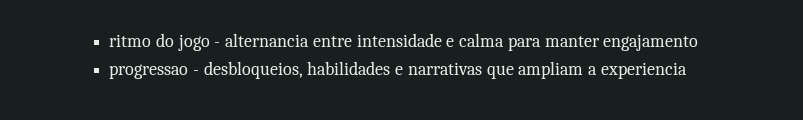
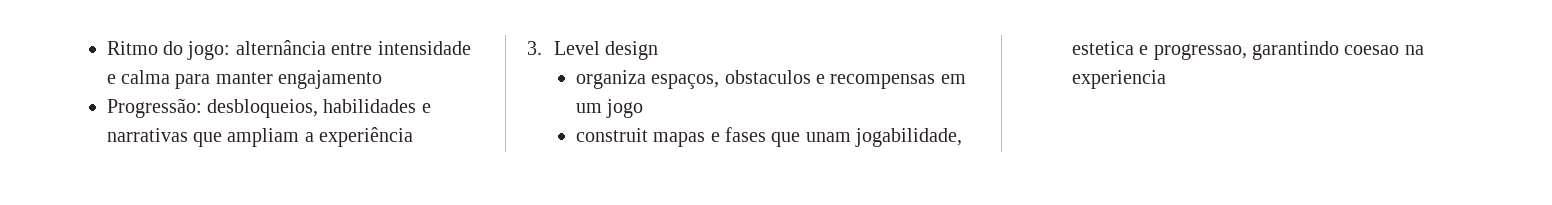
- ritmo do jogo - alternancia entre intensidade e calma para manter engajamento
+ Ritmo do jogo: alternância entre intensidade e calma para manter engajamento
- progressao - desbloqueios, habilidades e narrativas que ampliam a experiencia
+ Progressão: desbloqueios, habilidades e narrativas que ampliam a experiência
+ 3. Level design
+ organiza espaços, obstaculos e recompensas em um jogo
+ construit mapas e fases que unam jogabilidade, estetica e progressao, garantindo coesao na experiencia

